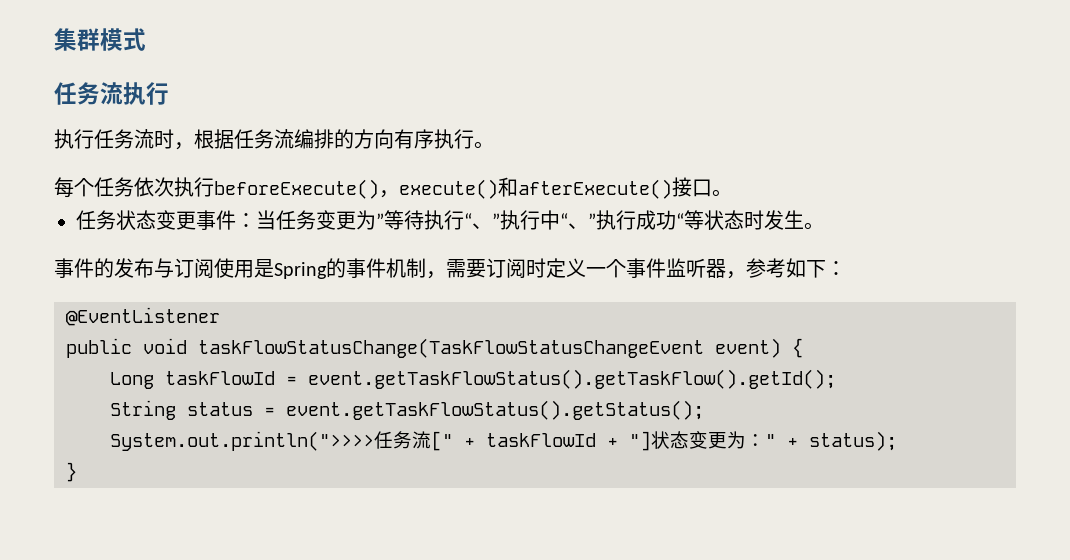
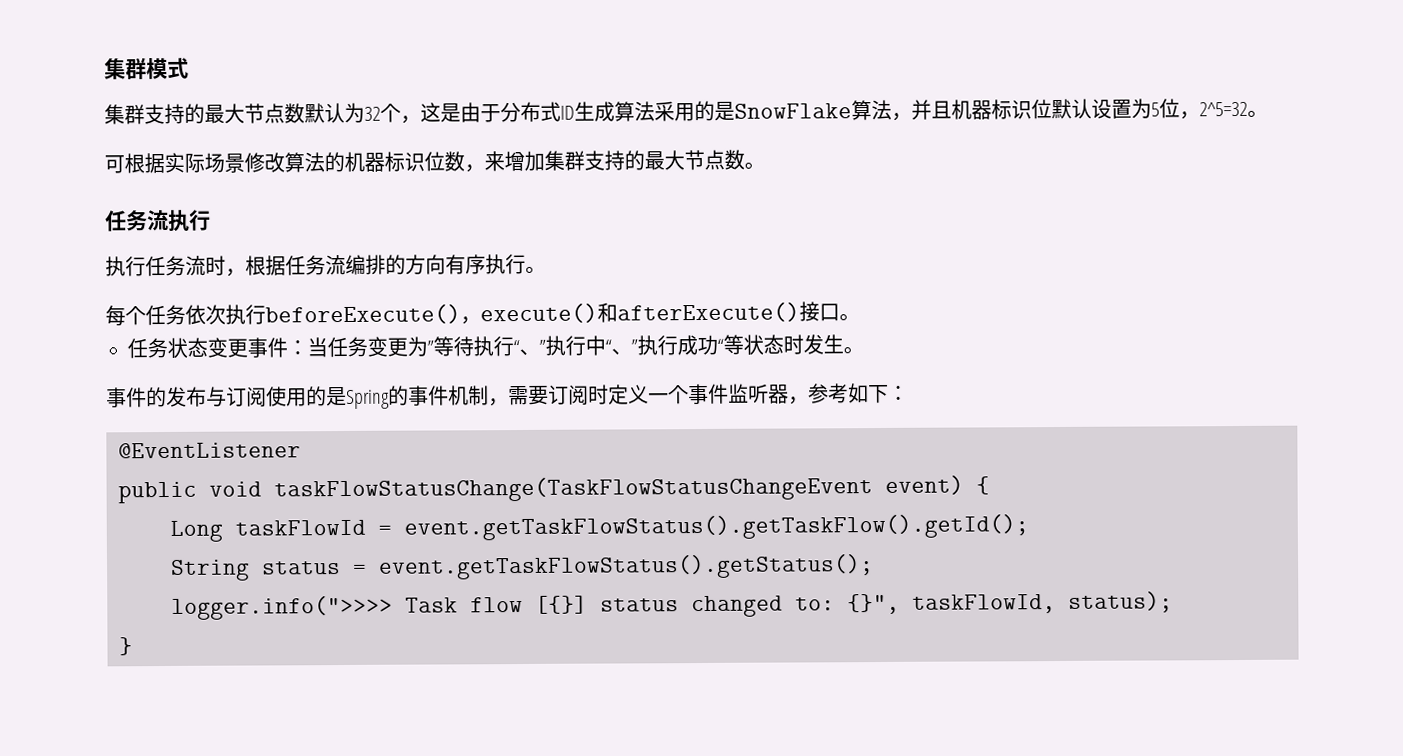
+ 集群支持的最大节点数默认为32个，这是由于分布式ID生成算法采用的是SnowFlake算法，并且机器标识位默认设置为5位，2^5=32。
+ 可根据实际场景修改算法的机器标识位数，来增加集群支持的最大节点数。
- 事件的发布与订阅使用是Spring的事件机制，需要订阅时定义一个事件监听器，参考如下：
+ 事件的发布与订阅使用的是Spring的事件机制，需要订阅时定义一个事件监听器，参考如下：
- System.out.println(">>>>任务流[" + taskFlowId + "]状态变更为：" + status);
+ logger.info(">>>> Task flow [{}] status changed to: {}", taskFlowId, status);

